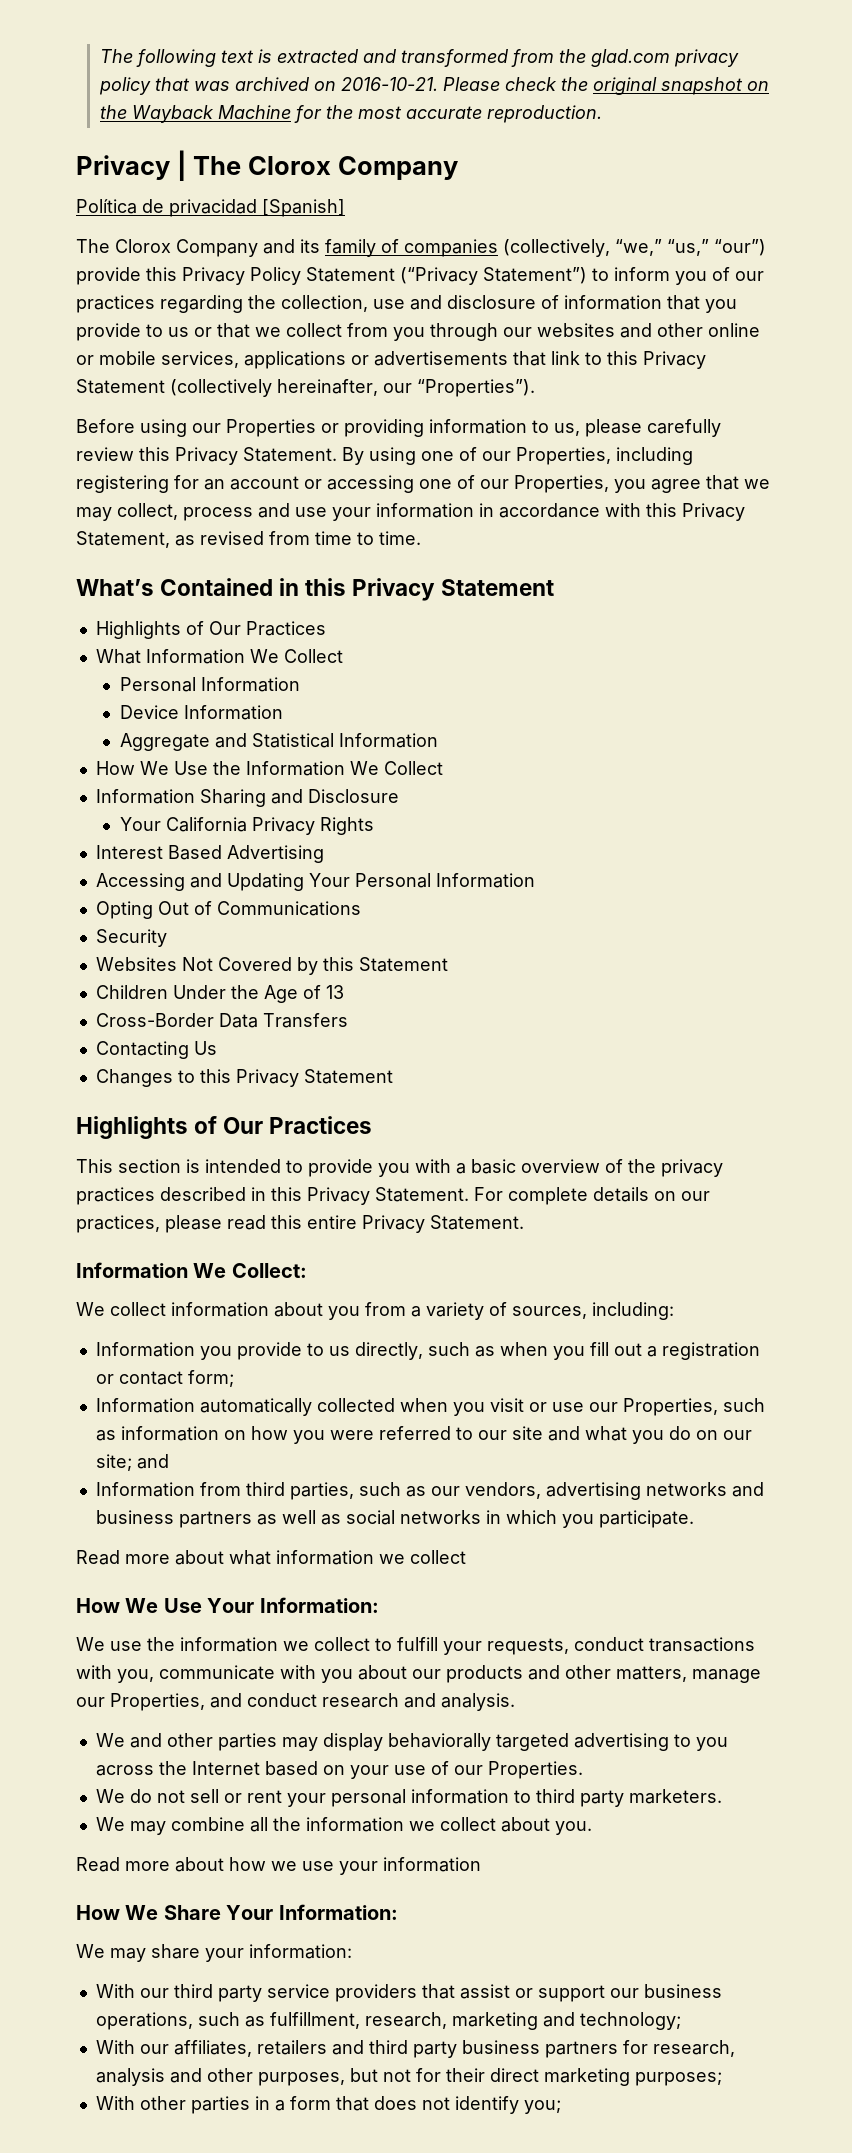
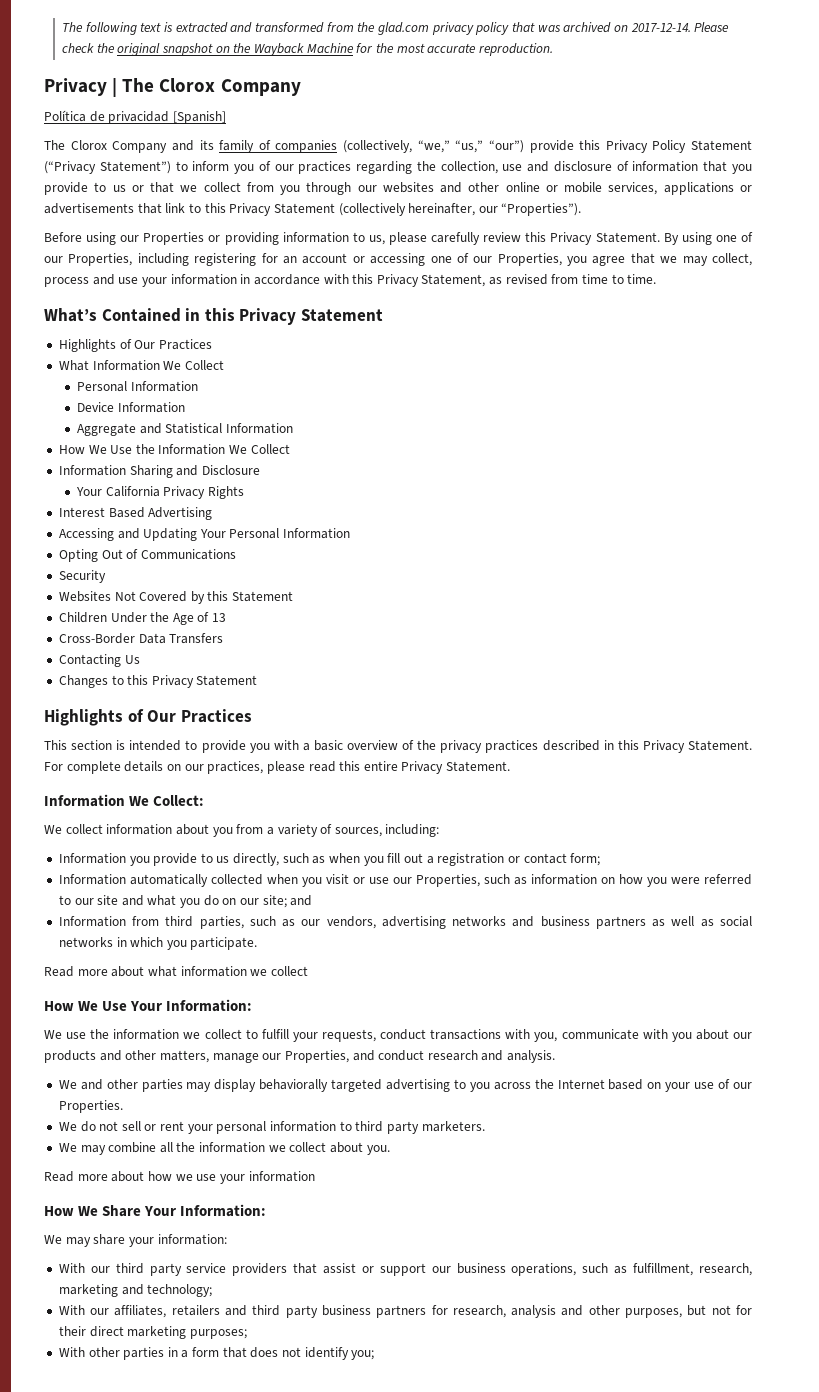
- The following text is extracted and transformed from the glad.com privacy policy that was archived on 2016-10-21.
+ The following text is extracted and transformed from the glad.com privacy policy that was archived on 2017-12-14.

